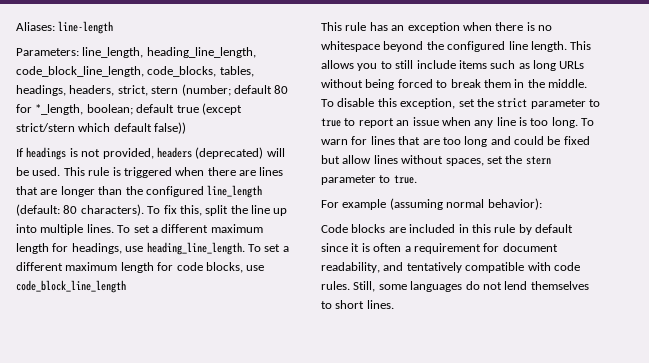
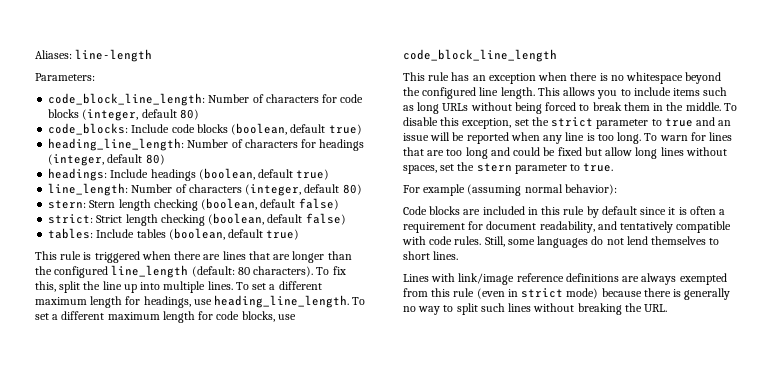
- Parameters: line_length, heading_line_length, code_block_line_length, code_blocks, tables, headings, headers, strict, stern (number; default 80 for *_length, boolean; default true (except strict/stern which default false))
- If headings is not provided, headers (deprecated) will be used. This rule is triggered when there are lines that are longer than the configured line_length (default: 80 characters).
+ Parameters:
+ code_block_line_length: Number of characters for code blocks (integer, default 80)
+ code_blocks: Include code blocks (boolean, default true)
+ heading_line_length: Number of characters for headings (integer, default 80)
+ headings: Include headings (boolean, default true)
+ line_length: Number of characters (integer, default 80)
+ stern: Stern length checking (boolean, default false)
+ strict: Strict length checking (boolean, default false)
+ tables: Include tables (boolean, default true)
+ This rule is triggered when there are lines that are longer than the configured line_length (default: 80 characters).
- This allows you to still include items such as long URLs without being forced to break them in the middle.
+ This allows you to include items such as long URLs without being forced to break them in the middle.
- To disable this exception, set the strict parameter to true to report an issue when any line is too long.
+ To disable this exception, set the strict parameter to true and an issue will be reported when any line is too long.
- To warn for lines that are too long and could be fixed but allow lines without spaces, set the stern parameter to true.
+ To warn for lines that are too long and could be fixed but allow long lines without spaces, set the stern parameter to true.
+ Lines with link/image reference definitions are always exempted from this rule (even in strict mode) because there is generally no way to split such lines without breaking the URL.

